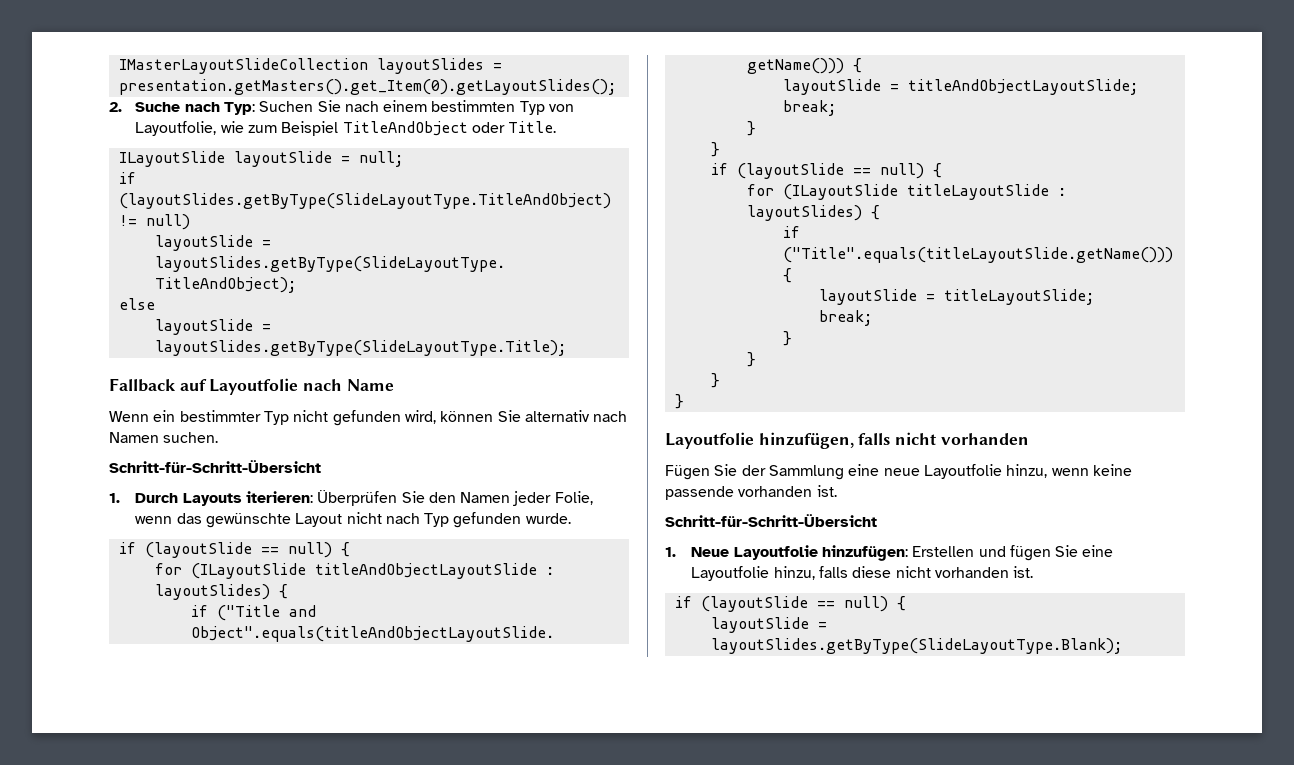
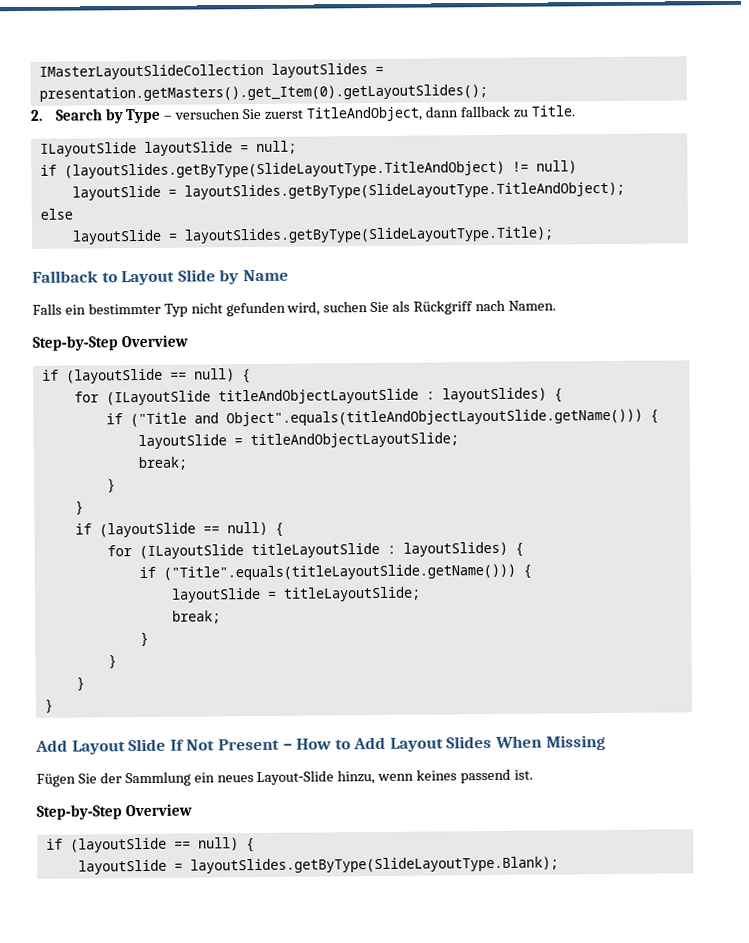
- 2. Suche nach Typ: Suchen Sie nach einem bestimmten Typ von Layoutfolie, wie zum Beispiel TitleAndObject oder Title.
+ 2. Search by Type – versuchen Sie zuerst TitleAndObject, dann fallback zu Title.
- Fallback auf Layoutfolie nach Name
+ Fallback to Layout Slide by Name
- Wenn ein bestimmter Typ nicht gefunden wird, können Sie alternativ nach Namen suchen.
- Schritt-für-Schritt-Übersicht
- 1. Durch Layouts iterieren: Überprüfen Sie den Namen jeder Folie, wenn das gewünschte Layout nicht nach Typ gefunden wurde.
+ Falls ein bestimmter Typ nicht gefunden wird, suchen Sie als Rückgriff nach Namen.
+ Step‑by‑Step Overview
- Layoutfolie hinzufügen, falls nicht vorhanden
- Fügen Sie der Sammlung eine neue Layoutfolie hinzu, wenn keine passende vorhanden ist.
- Schritt-für-Schritt-Übersicht
- 1. Neue Layoutfolie hinzufügen: Erstellen und fügen Sie eine Layoutfolie hinzu, falls diese nicht vorhanden ist.
+ Add Layout Slide If Not Present – How to Add Layout Slides When Missing
+ Fügen Sie der Sammlung ein neues Layout‑Slide hinzu, wenn keines passend ist.
+ Step‑by‑Step Overview

